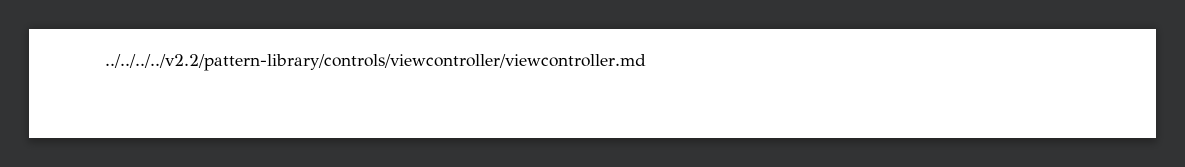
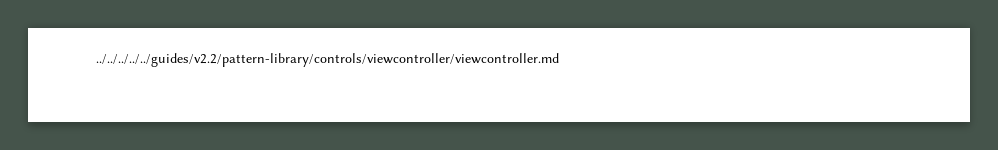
- ../../../../v2.2/pattern-library/controls/viewcontroller/viewcontroller.md
+ ../../../../../guides/v2.2/pattern-library/controls/viewcontroller/viewcontroller.md

